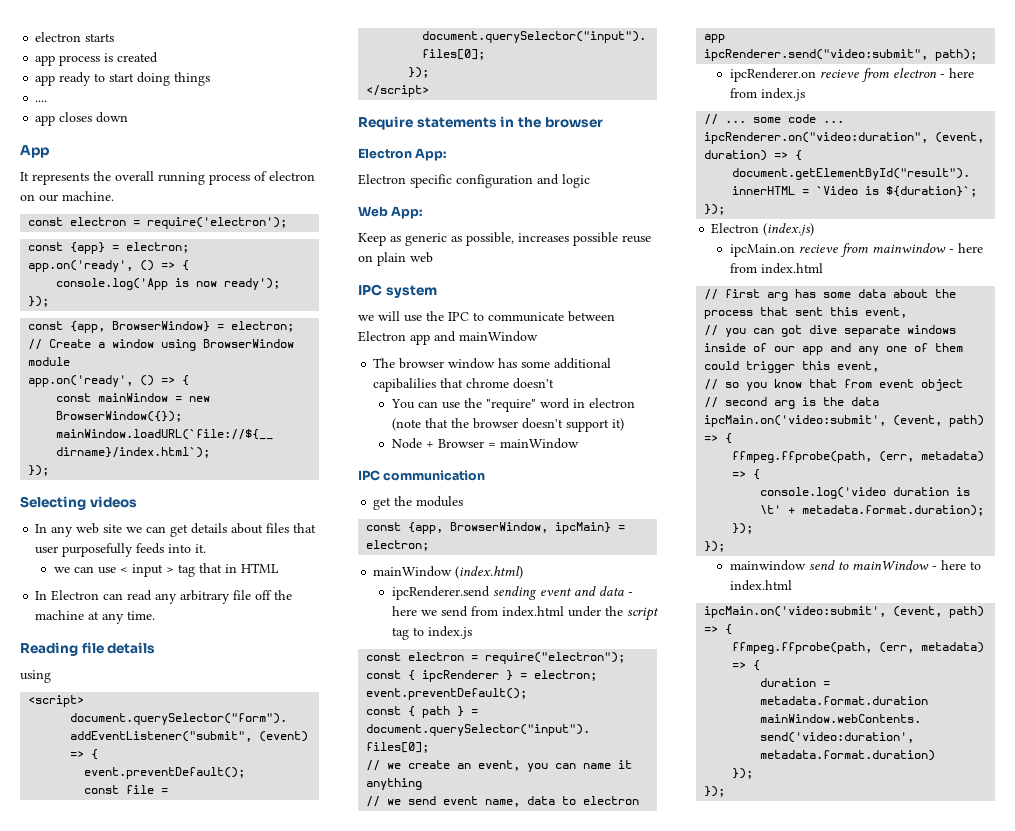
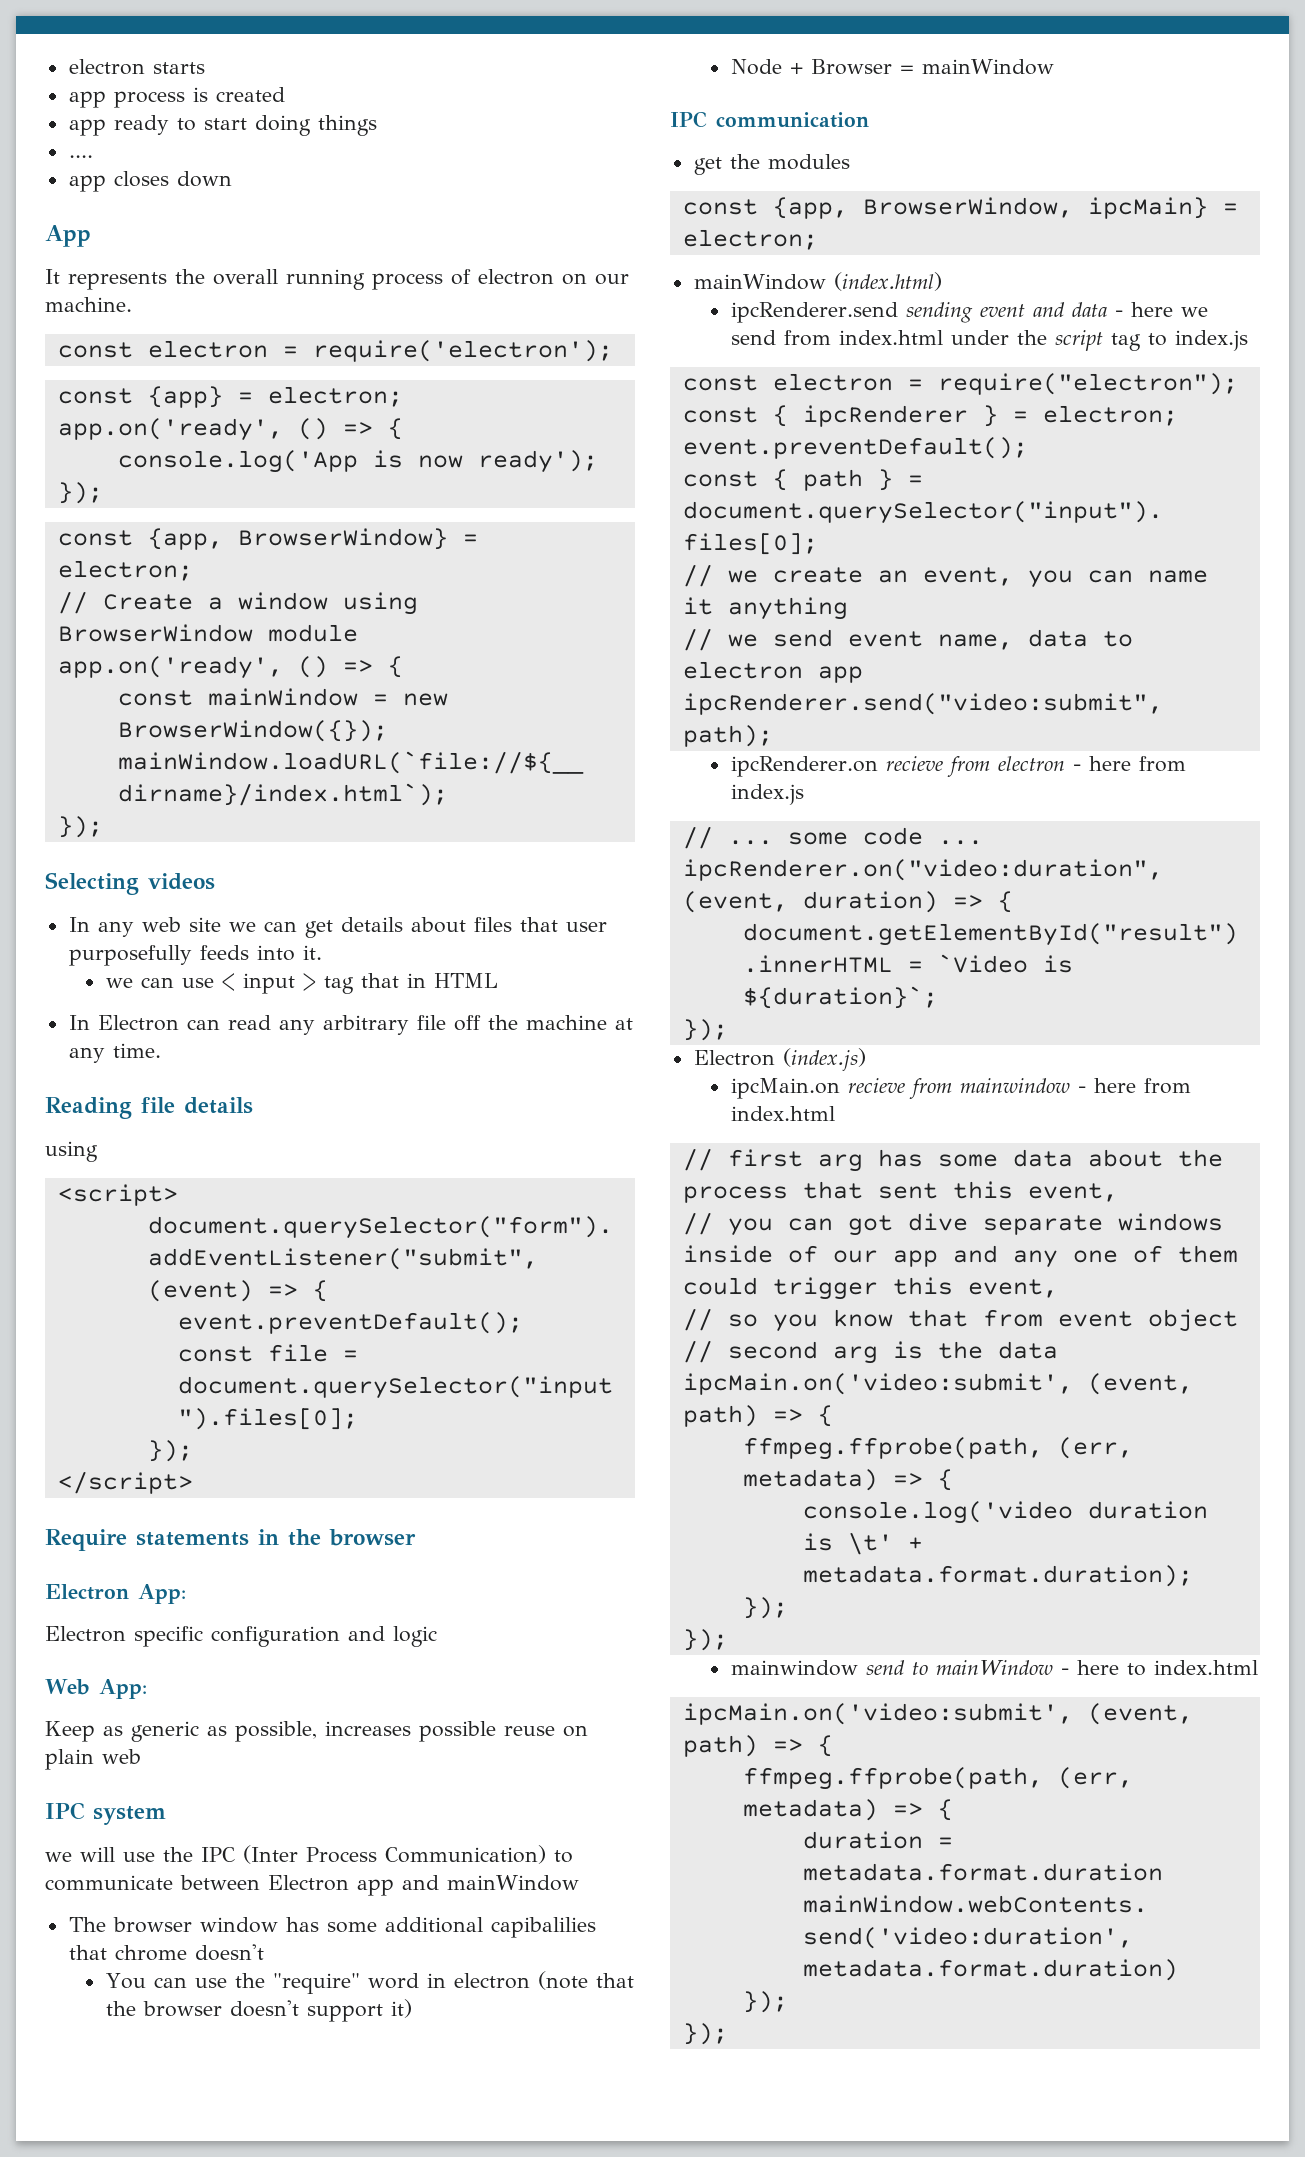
- we will use the IPC to communicate between Electron app and mainWindow
+ we will use the IPC (Inter Process Communication) to communicate between Electron app and mainWindow

